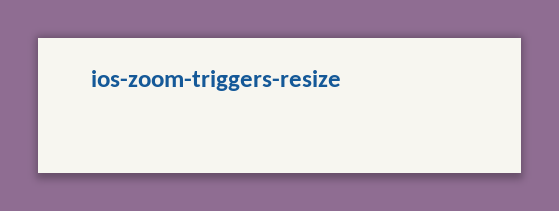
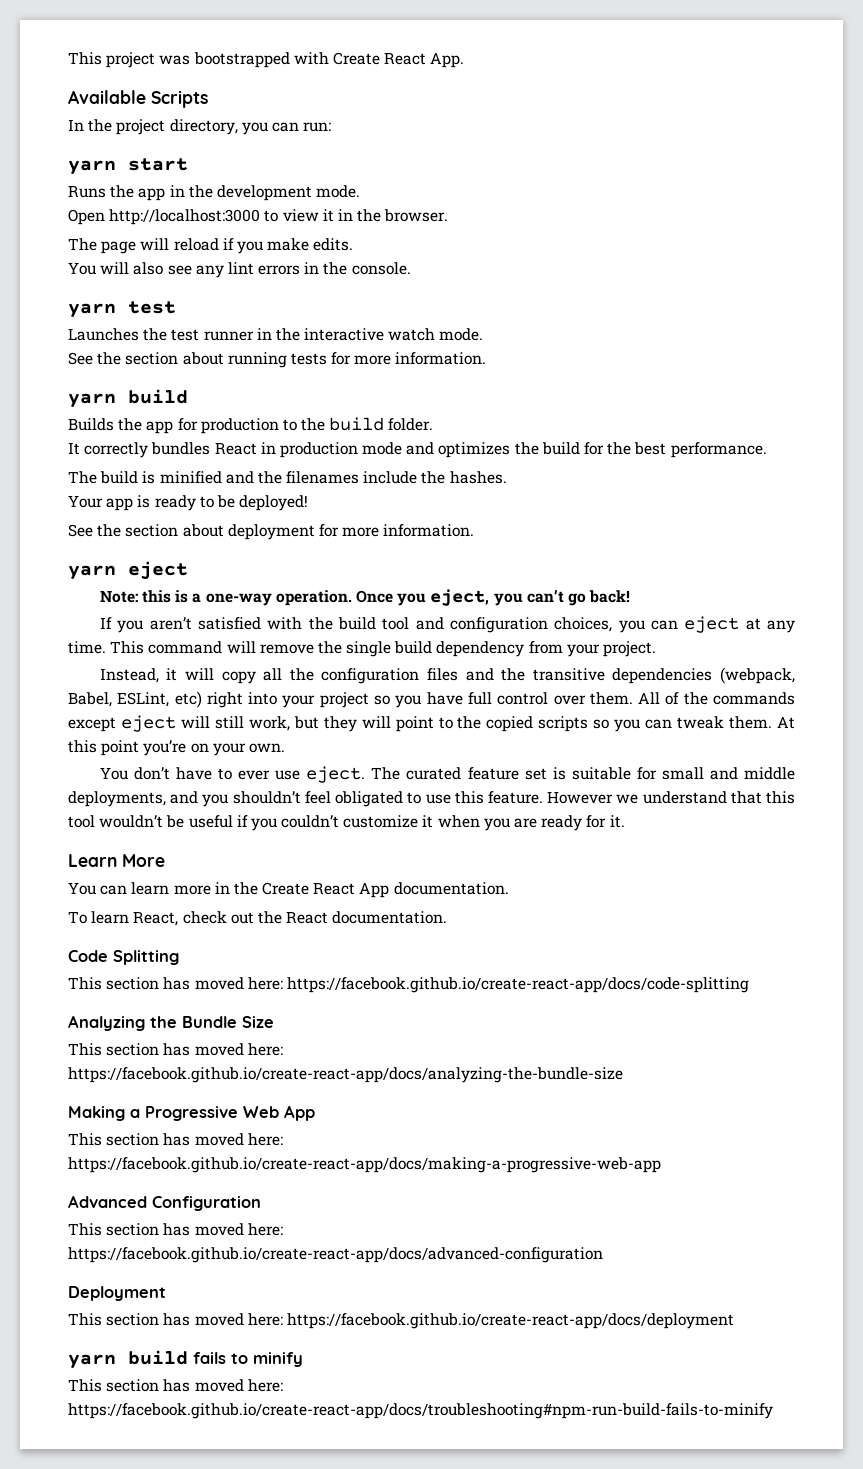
- ios-zoom-triggers-resize
+ This project was bootstrapped with Create React App.
+ Available Scripts
+ In the project directory, you can run:
+ yarn start
+ Runs the app in the development mode.
+ Open http://localhost:3000 to view it in the browser.
+ The page will reload if you make edits.
+ You will also see any lint errors in the console.
+ yarn test
+ Launches the test runner in the interactive watch mode.
+ See the section about running tests for more information.
+ yarn build
+ Builds the app for production to the build folder.
+ It correctly bundles React in production mode and optimizes the build for the best performance.
+ The build is minified and the filenames include the hashes.
+ Your app is ready to be deployed!
+ See the section about deployment for more information.
+ yarn eject
+ Note: this is a one-way operation. Once you eject, you can’t go back!
+ If you aren’t satisfied with the build tool and configuration choices, you can eject at any time. This command will remove the single build dependency from your project.
+ Instead, it will copy all the configuration files and the transitive dependencies (webpack, Babel, ESLint, etc) right into your project so you have full control over them. All of the commands except eject will still work, but they will point to the copied scripts so you can tweak them. At this point you’re on your own.
+ You don’t have to ever use eject. The curated feature set is suitable for small and middle deployments, and you shouldn’t feel obligated to use this feature. However we understand that this tool wouldn’t be useful if you couldn’t customize it when you are ready for it.
+ Learn More
+ You can learn more in the Create React App documentation.
+ To learn React, check out the React documentation.
+ Code Splitting
+ This section has moved here: https://facebook.github.io/create-react-app/docs/code-splitting
+ Analyzing the Bundle Size
+ This section has moved here: https://facebook.github.io/create-react-app/docs/analyzing-the-bundle-size
+ Making a Progressive Web App
+ This section has moved here: https://facebook.github.io/create-react-app/docs/making-a-progressive-web-app
+ Advanced Configuration
+ This section has moved here: https://facebook.github.io/create-react-app/docs/advanced-configuration
+ Deployment
+ This section has moved here: https://facebook.github.io/create-react-app/docs/deployment
+ yarn build fails to minify
+ This section has moved here: https://facebook.github.io/create-react-app/docs/troubleshooting#npm-run-build-fails-to-minify

